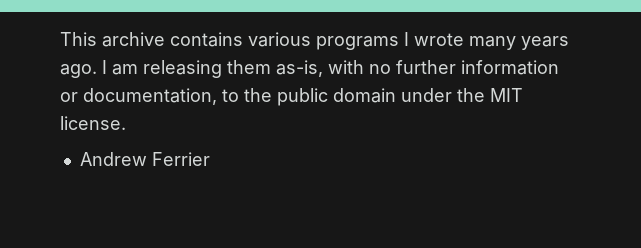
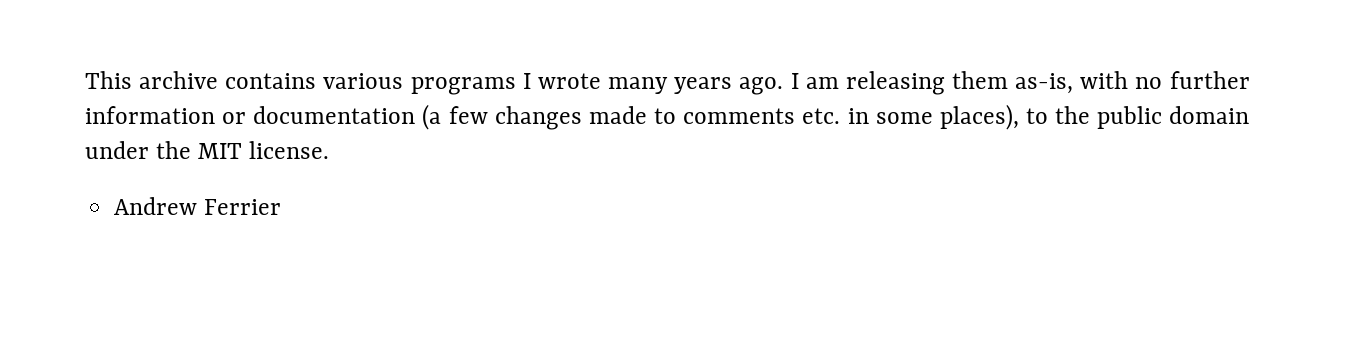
- I am releasing them as-is, with no further information or documentation, to the public domain under the MIT license.
+ I am releasing them as-is, with no further information or documentation (a few changes made to comments etc. in some places), to the public domain under the MIT license.

